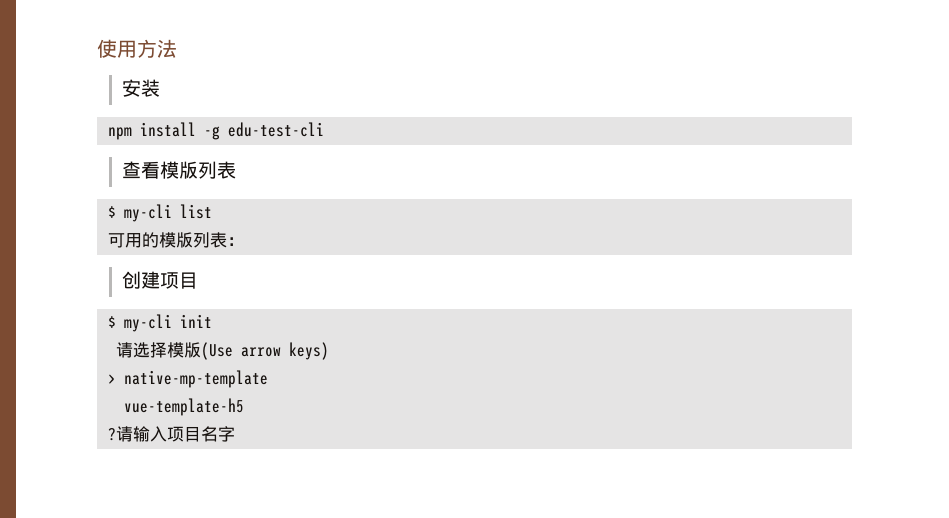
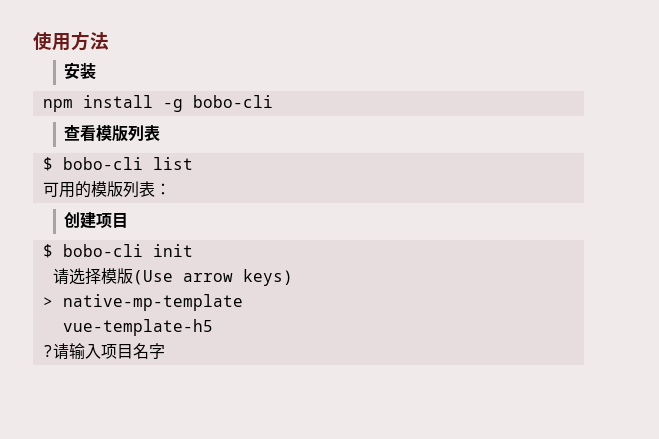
- npm install -g edu-test-cli
+ npm install -g bobo-cli
- $ my-cli list
+ $ bobo-cli list
- $ my-cli init
+ $ bobo-cli init

